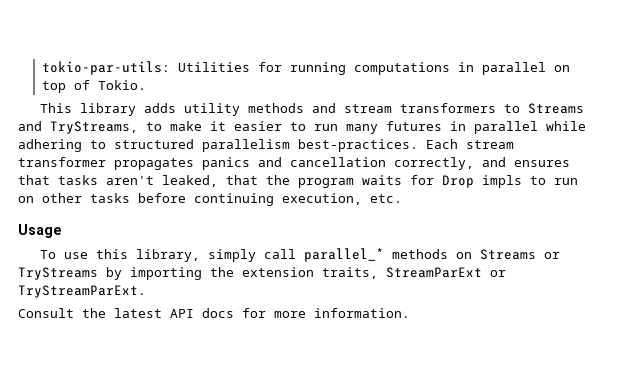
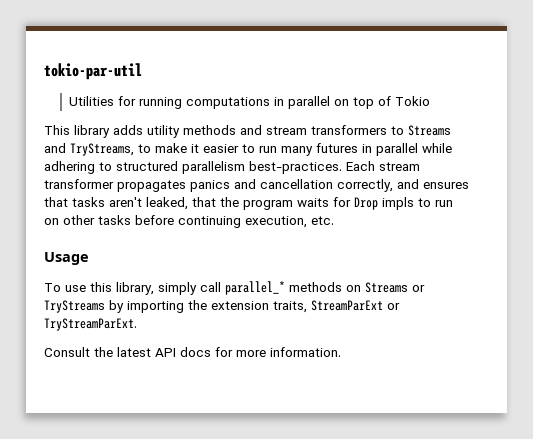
- tokio-par-utils: Utilities for running computations in parallel on top of Tokio.
+ tokio-par-util
+ Utilities for running computations in parallel on top of Tokio

